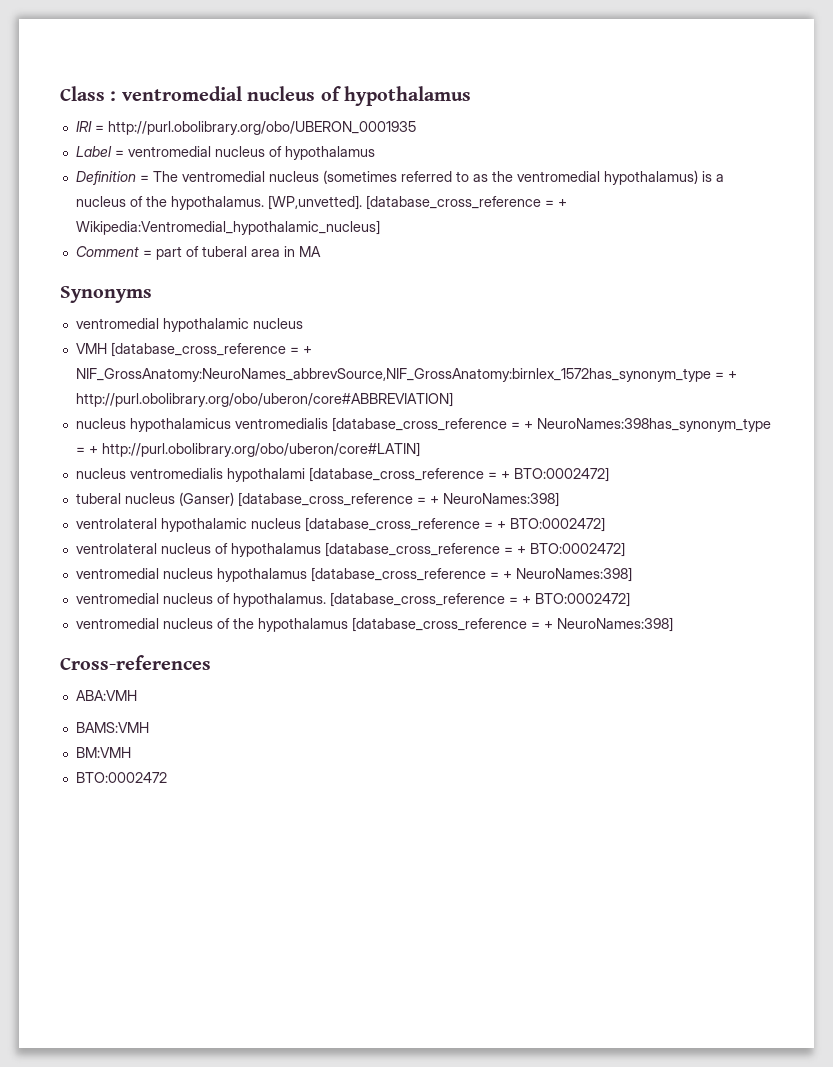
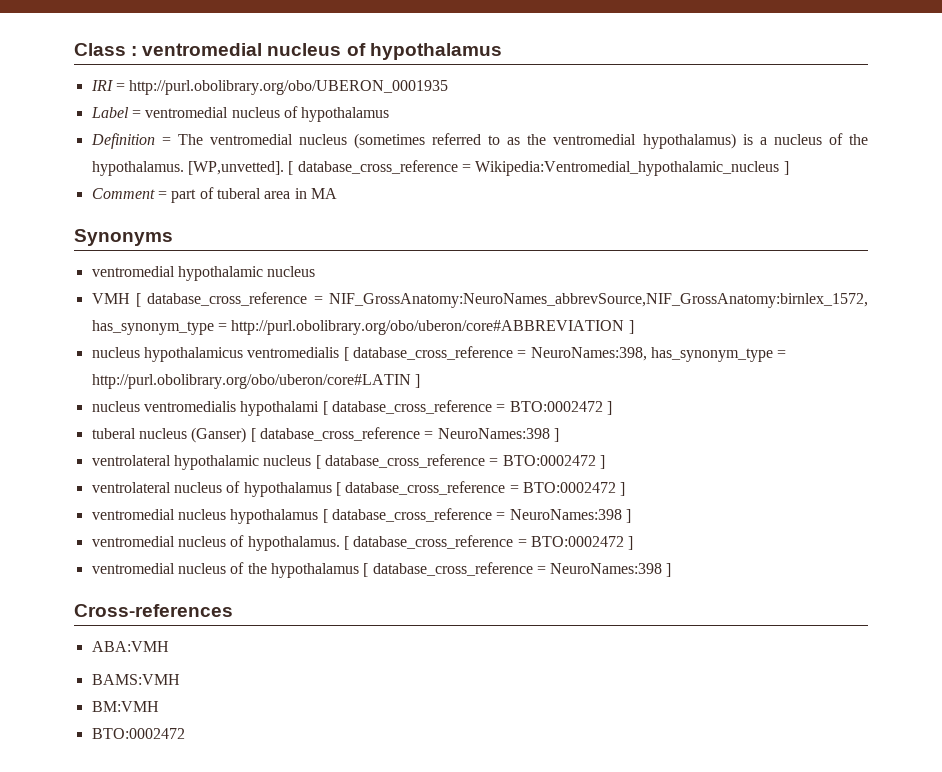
- [database_cross_reference = + Wikipedia:Ventromedial_hypothalamic_nucleus]
+ [ database_cross_reference = Wikipedia:Ventromedial_hypothalamic_nucleus ]
- VMH [database_cross_reference = + NIF_GrossAnatomy:NeuroNames_abbrevSource,NIF_GrossAnatomy:birnlex_1572has_synonym_type = + http://purl.obolibrary.org/obo/uberon/core#ABBREVIATION]
- nucleus hypothalamicus ventromedialis [database_cross_reference = + NeuroNames:398has_synonym_type = + http://purl.obolibrary.org/obo/uberon/core#LATIN]
- nucleus ventromedialis hypothalami [database_cross_reference = + BTO:0002472]
- tuberal nucleus (Ganser) [database_cross_reference = + NeuroNames:398]
- ventrolateral hypothalamic nucleus [database_cross_reference = + BTO:0002472]
- ventrolateral nucleus of hypothalamus [database_cross_reference = + BTO:0002472]
- ventromedial nucleus hypothalamus [database_cross_reference = + NeuroNames:398]
+ VMH [ database_cross_reference = NIF_GrossAnatomy:NeuroNames_abbrevSource,NIF_GrossAnatomy:birnlex_1572, has_synonym_type = http://purl.obolibrary.org/obo/uberon/core#ABBREVIATION ]
+ nucleus hypothalamicus ventromedialis [ database_cross_reference = NeuroNames:398, has_synonym_type = http://purl.obolibrary.org/obo/uberon/core#LATIN ]
+ nucleus ventromedialis hypothalami [ database_cross_reference = BTO:0002472 ]
+ tuberal nucleus (Ganser) [ database_cross_reference = NeuroNames:398 ]
+ ventrolateral hypothalamic nucleus [ database_cross_reference = BTO:0002472 ]
+ ventrolateral nucleus of hypothalamus [ database_cross_reference = BTO:0002472 ]
+ ventromedial nucleus hypothalamus [ database_cross_reference = NeuroNames:398 ]
- ventromedial nucleus of hypothalamus. [database_cross_reference = + BTO:0002472]
+ ventromedial nucleus of hypothalamus. [ database_cross_reference = BTO:0002472 ]
- ventromedial nucleus of the hypothalamus [database_cross_reference = + NeuroNames:398]
+ ventromedial nucleus of the hypothalamus [ database_cross_reference = NeuroNames:398 ]

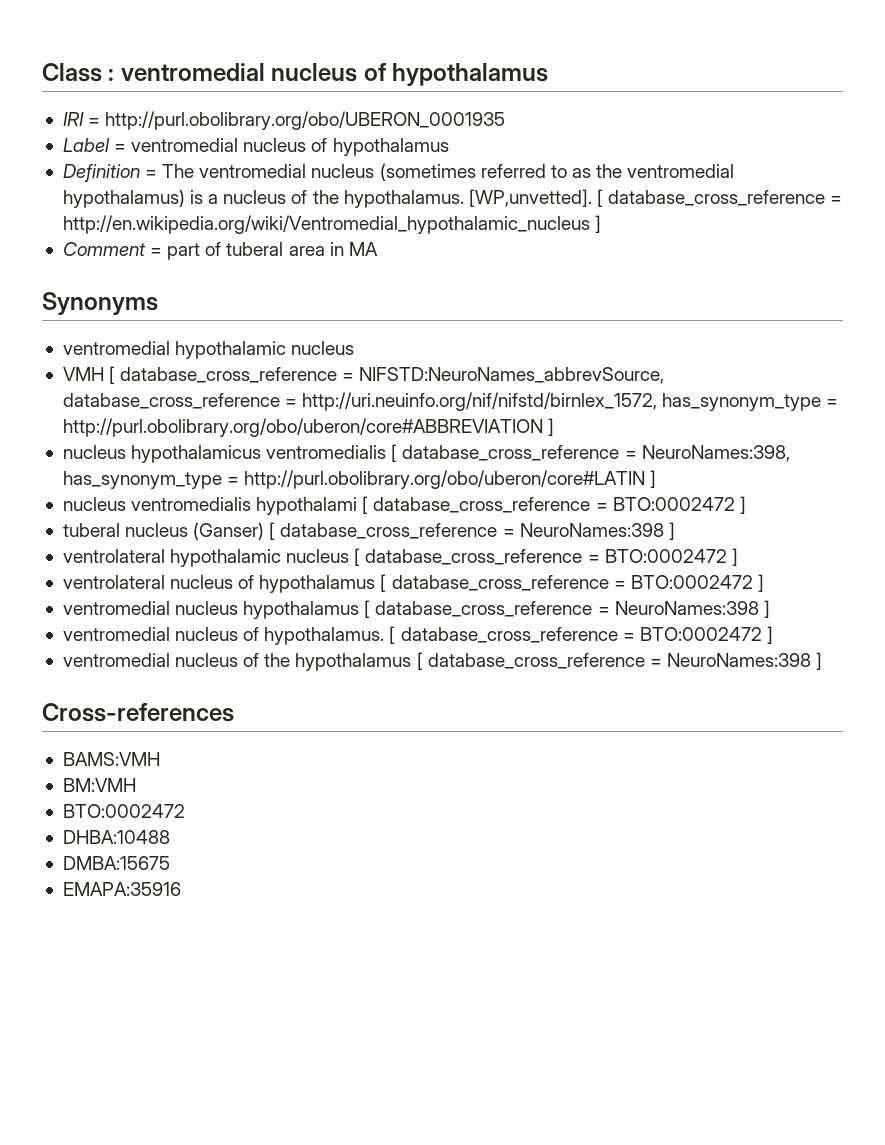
- [ database_cross_reference = Wikipedia:Ventromedial_hypothalamic_nucleus ]
+ [ database_cross_reference = http://en.wikipedia.org/wiki/Ventromedial_hypothalamic_nucleus ]
- VMH [ database_cross_reference = NIF_GrossAnatomy:NeuroNames_abbrevSource,NIF_GrossAnatomy:birnlex_1572, has_synonym_type = http://purl.obolibrary.org/obo/uberon/core#ABBREVIATION ]
+ VMH [ database_cross_reference = NIFSTD:NeuroNames_abbrevSource, database_cross_reference = http://uri.neuinfo.org/nif/nifstd/birnlex_1572, has_synonym_type = http://purl.obolibrary.org/obo/uberon/core#ABBREVIATION ]
- ABA:VMH
+ DHBA:10488
+ DMBA:15675
+ EMAPA:35916

